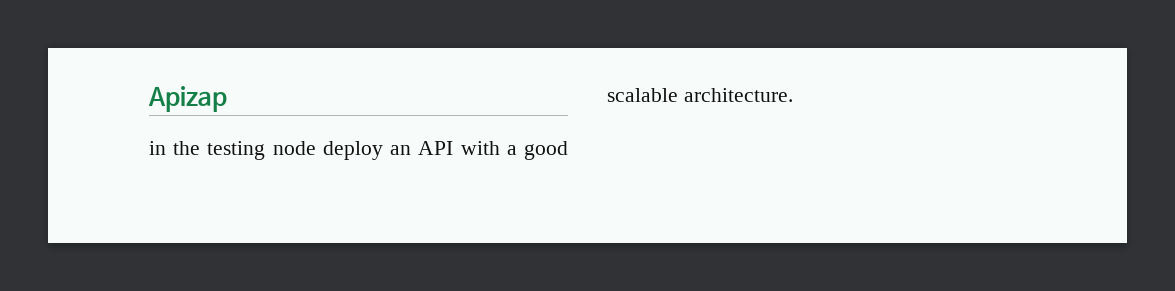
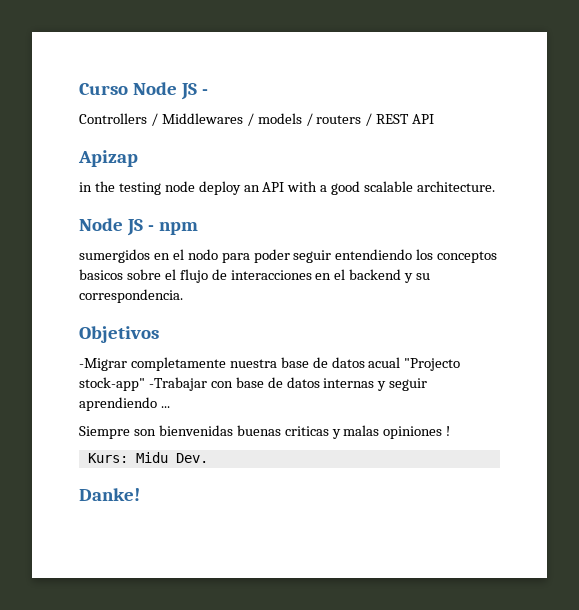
+ Curso Node JS -
+ Controllers / Middlewares / models / routers / REST API
+ Node JS - npm
+ sumergidos en el nodo para poder seguir entendiendo los conceptos basicos sobre el flujo de interacciones en el backend y su correspondencia.
+ Objetivos
+ -Migrar completamente nuestra base de datos acual "Projecto stock-app" -Trabajar con base de datos internas y seguir aprendiendo ...
+ Siempre son bienvenidas buenas criticas y malas opiniones !
+ Kurs: Midu Dev.
+ Danke!

